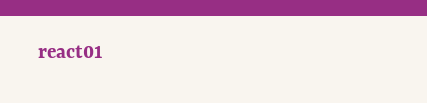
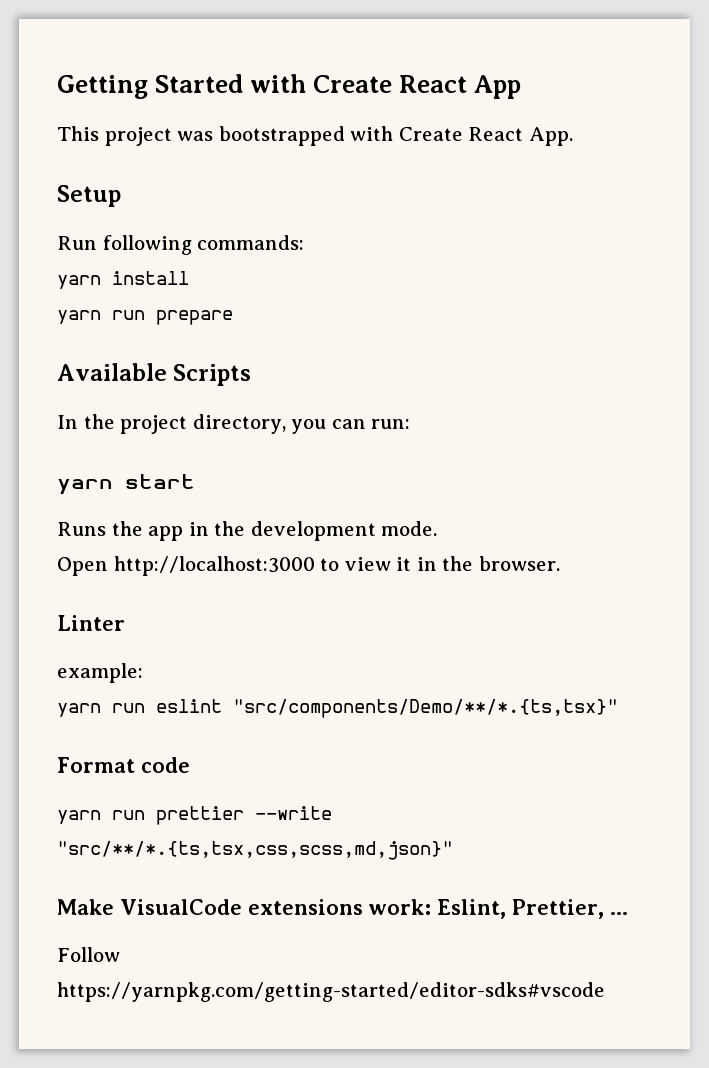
- react01
+ Getting Started with Create React App
+ This project was bootstrapped with Create React App.
+ Setup
+ Run following commands:
+ yarn install
+ yarn run prepare
+ Available Scripts
+ In the project directory, you can run:
+ yarn start
+ Runs the app in the development mode.
+ Open http://localhost:3000 to view it in the browser.
+ Linter
+ example:
+ yarn run eslint "src/components/Demo/**/*.{ts,tsx}"
+ Format code
+ yarn run prettier --write "src/**/*.{ts,tsx,css,scss,md,json}"
+ Make VisualCode extensions work: Eslint, Prettier, ...
+ Follow https://yarnpkg.com/getting-started/editor-sdks#vscode

